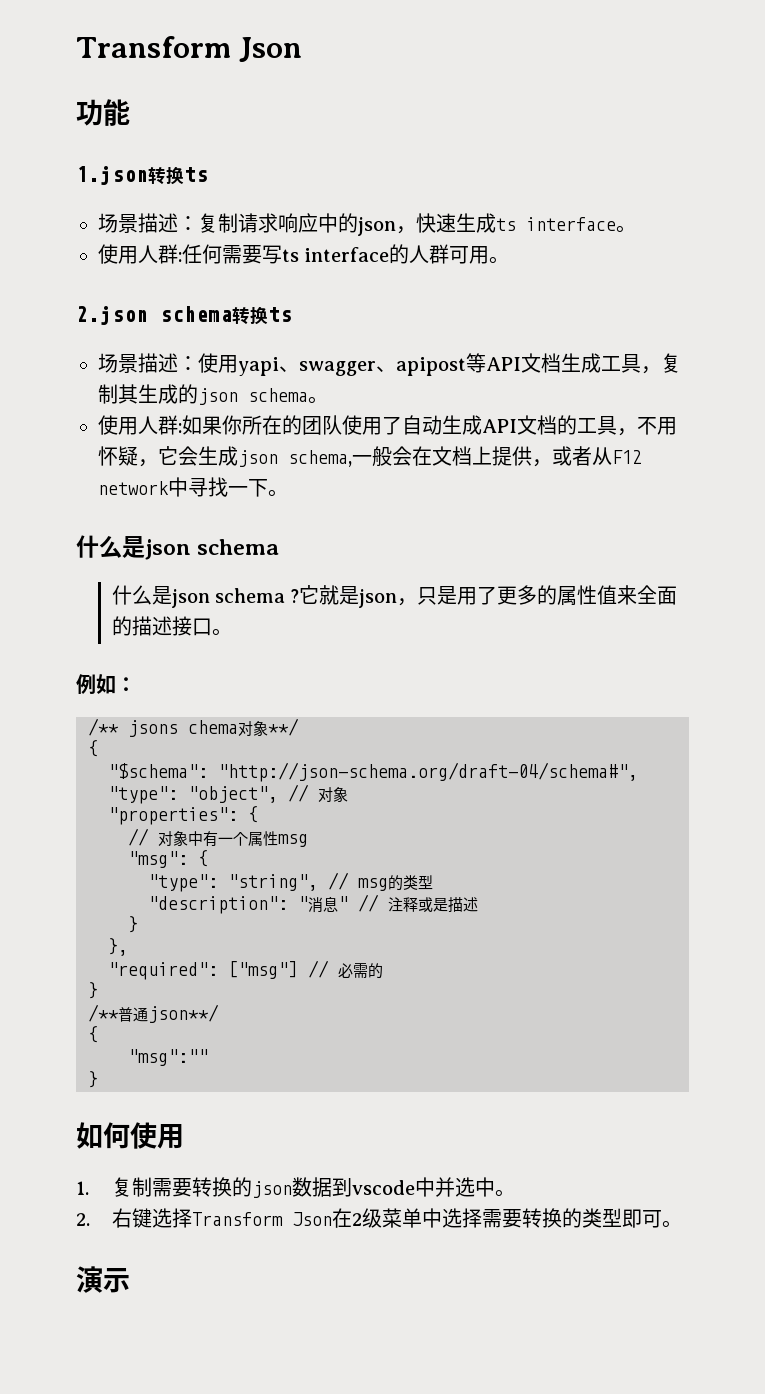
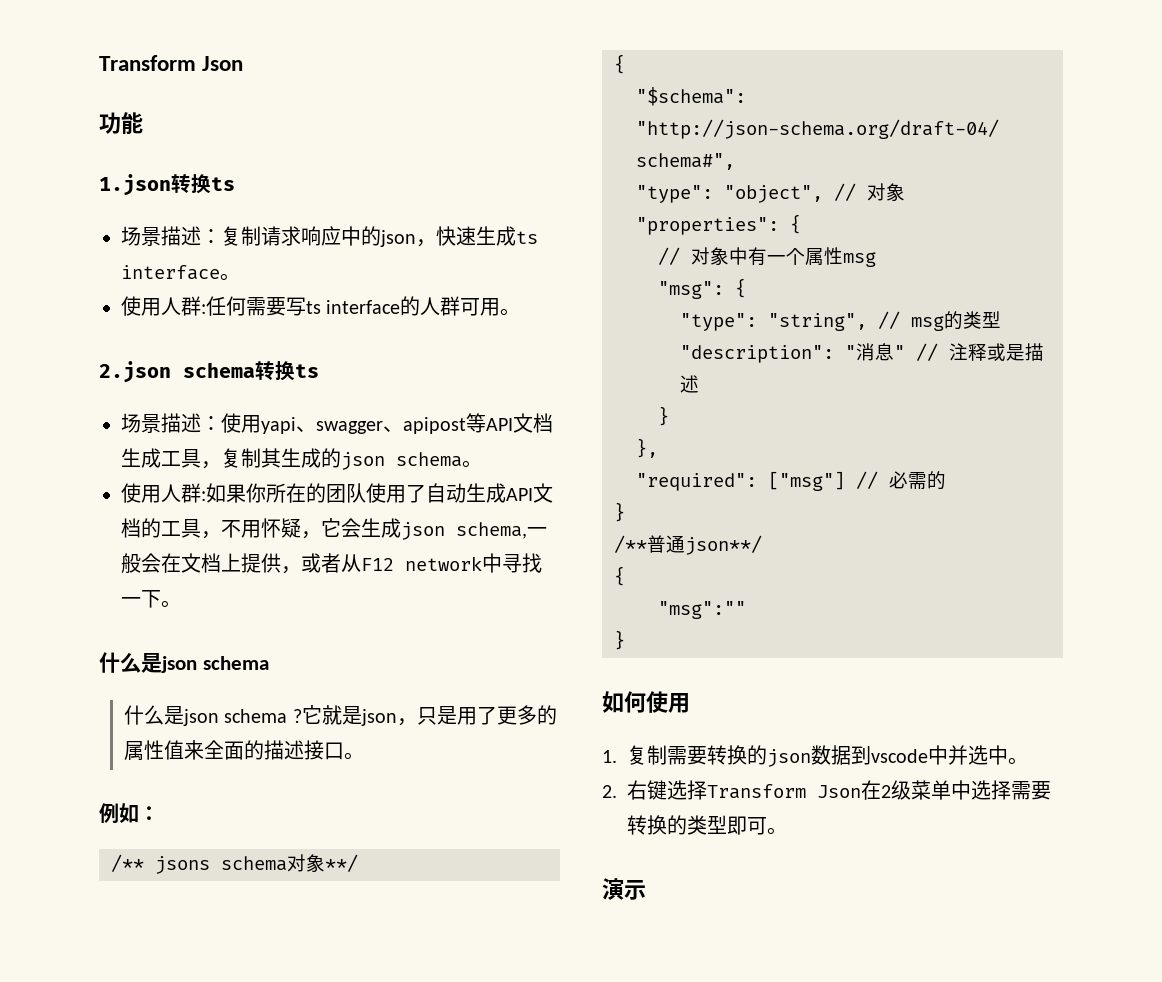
- /** jsons chema对象**/
+ /** jsons schema对象**/

